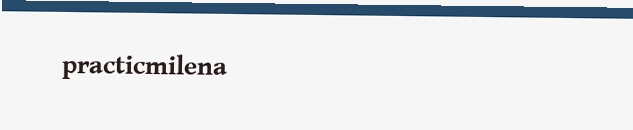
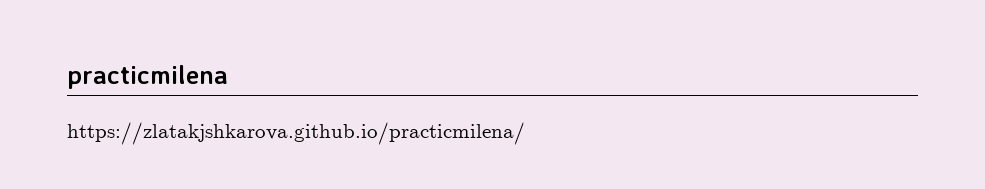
+ https://zlatakjshkarova.github.io/practicmilena/

